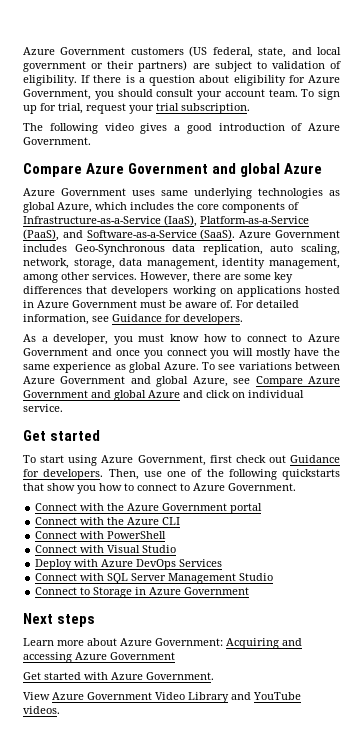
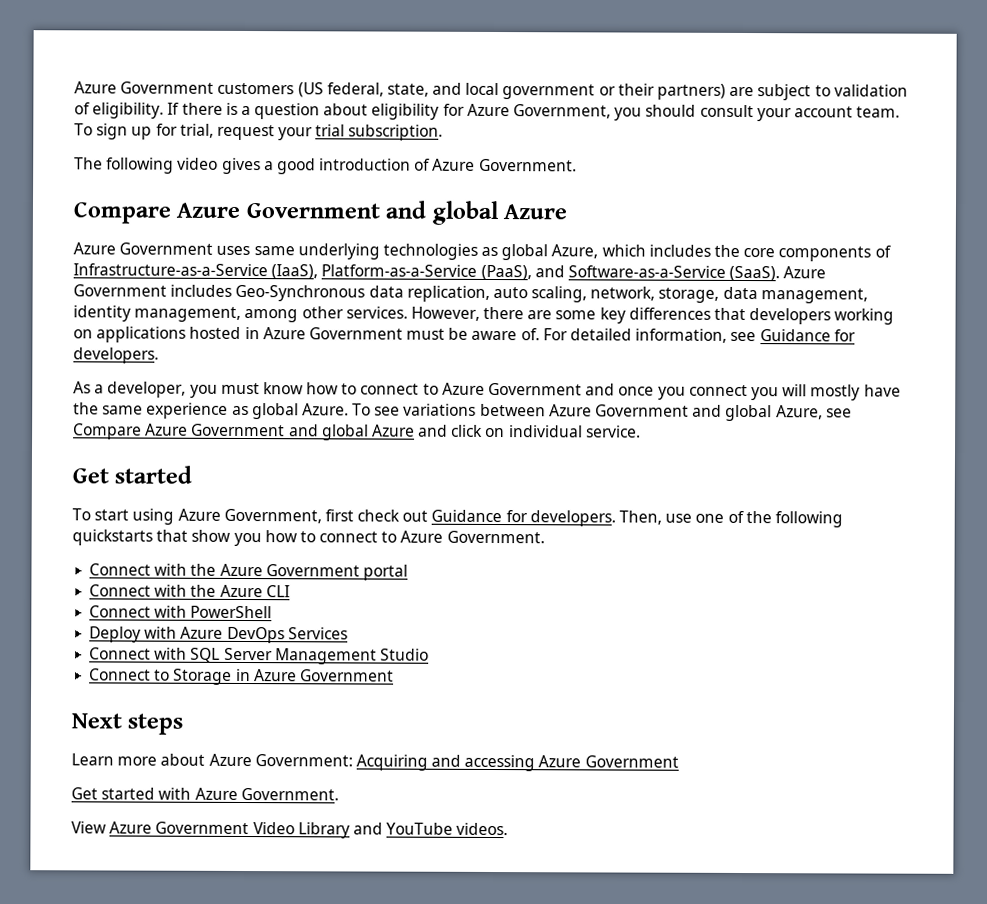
- Connect with Visual Studio

